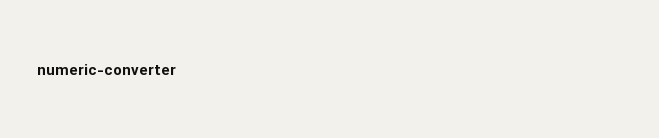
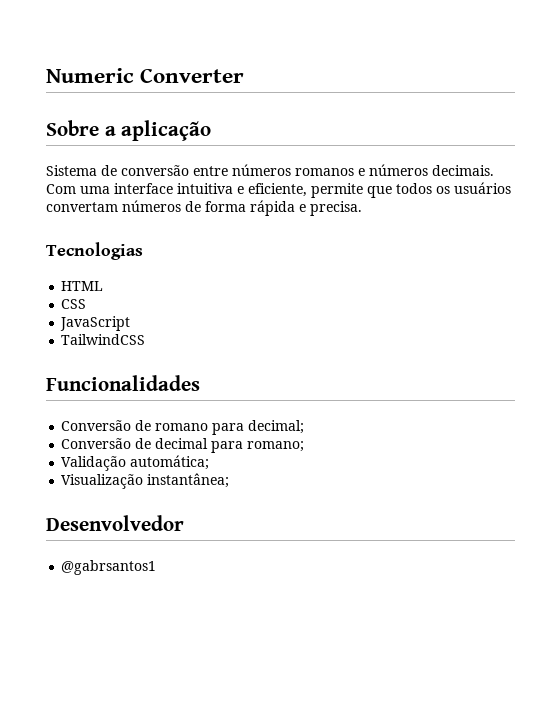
- numeric-converter
+ Numeric Converter
+ Sobre a aplicação
+ Sistema de conversão entre números romanos e números decimais. Com uma interface intuitiva e eficiente, permite que todos os usuários convertam números de forma rápida e precisa.
+ Tecnologias
+ HTML
+ CSS
+ JavaScript
+ TailwindCSS
+ Funcionalidades
+ Conversão de romano para decimal;
+ Conversão de decimal para romano;
+ Validação automática;
+ Visualização instantânea;
+ Desenvolvedor
+ @gabrsantos1

